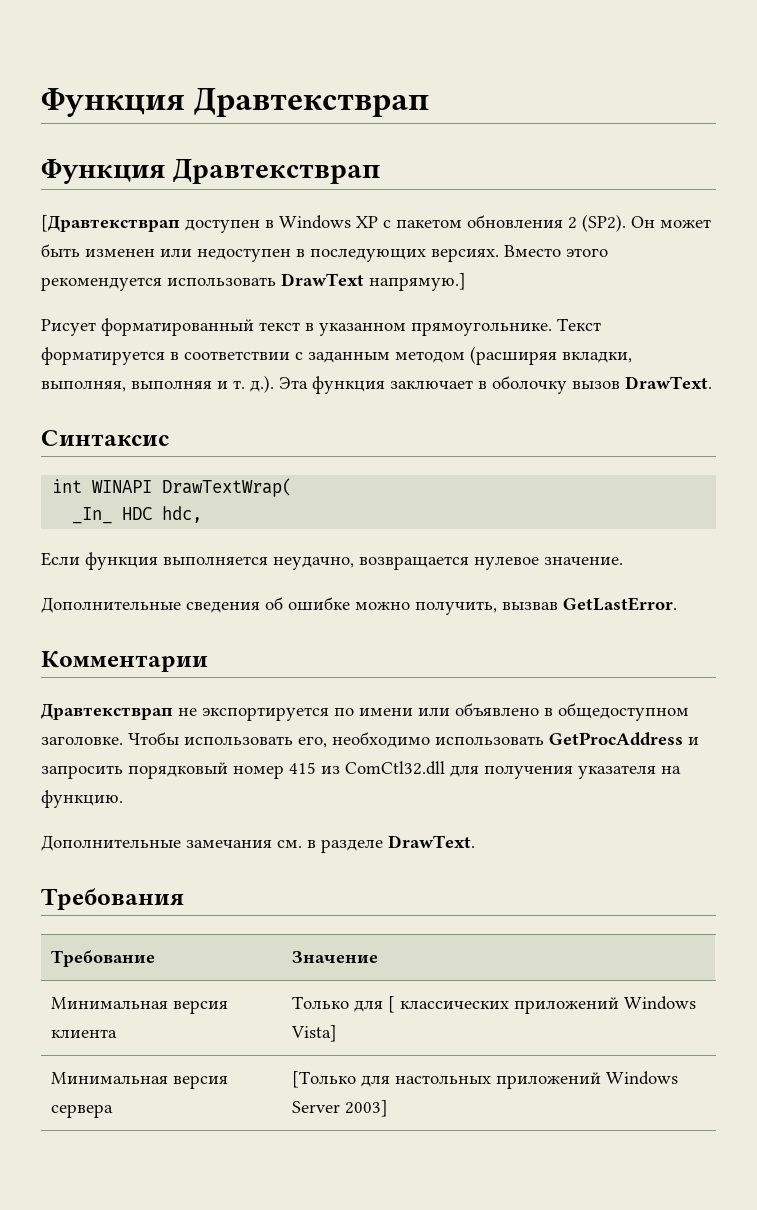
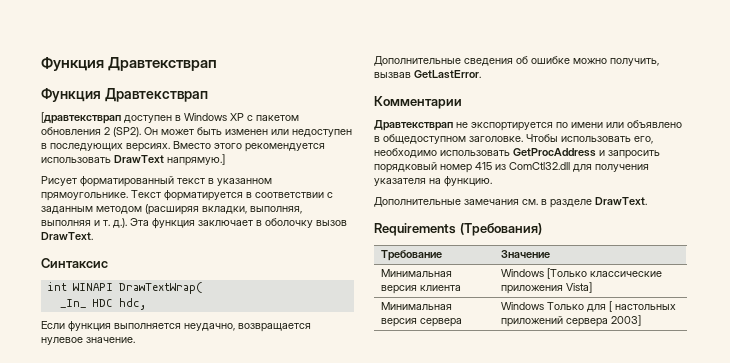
- [Дравтекстврап доступен в Windows XP с пакетом обновления 2 (SP2).
+ [дравтекстврап доступен в Windows XP с пакетом обновления 2 (SP2).
- Требования
+ Requirements (Требования)
- Минимальная версия клиента | Только для [ классических приложений Windows Vista]
- Минимальная версия сервера | [Только для настольных приложений Windows Server 2003]
+ Минимальная версия клиента | Windows [Только классические приложения Vista]
+ Минимальная версия сервера | Windows Только для [ настольных приложений сервера 2003]

